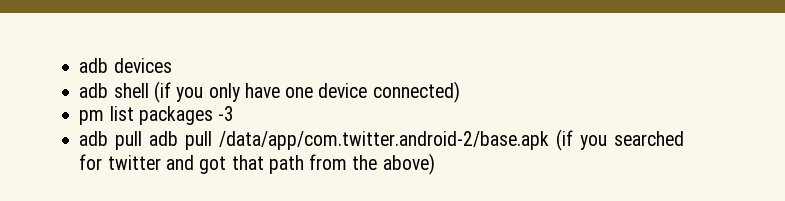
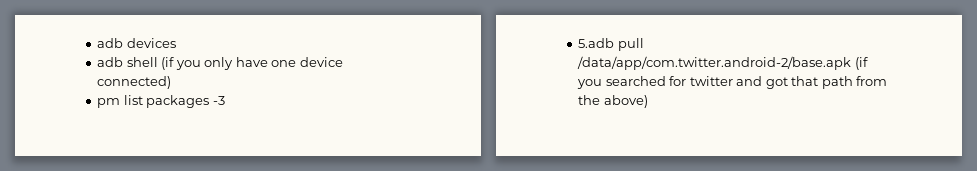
- adb pull adb pull /data/app/com.twitter.android-2/base.apk (if you searched for twitter and got that path from the above)
+ 5.adb pull /data/app/com.twitter.android-2/base.apk (if you searched for twitter and got that path from the above)

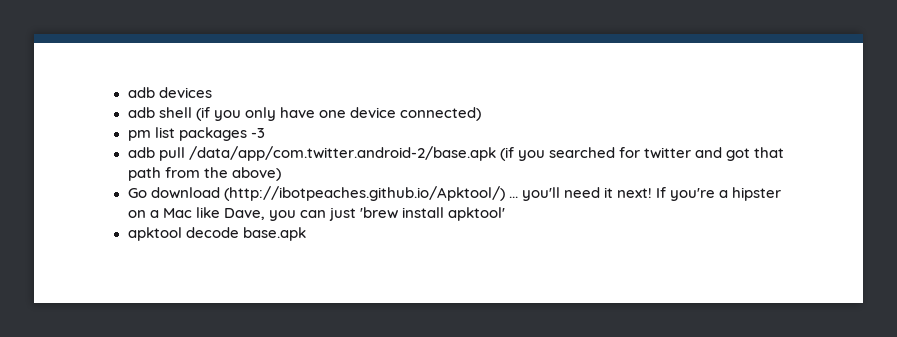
- 5.adb pull /data/app/com.twitter.android-2/base.apk (if you searched for twitter and got that path from the above)
+ adb pull /data/app/com.twitter.android-2/base.apk (if you searched for twitter and got that path from the above)
+ Go download (http://ibotpeaches.github.io/Apktool/) ... you'll need it next! If you're a hipster on a Mac like Dave, you can just 'brew install apktool'
+ apktool decode base.apk

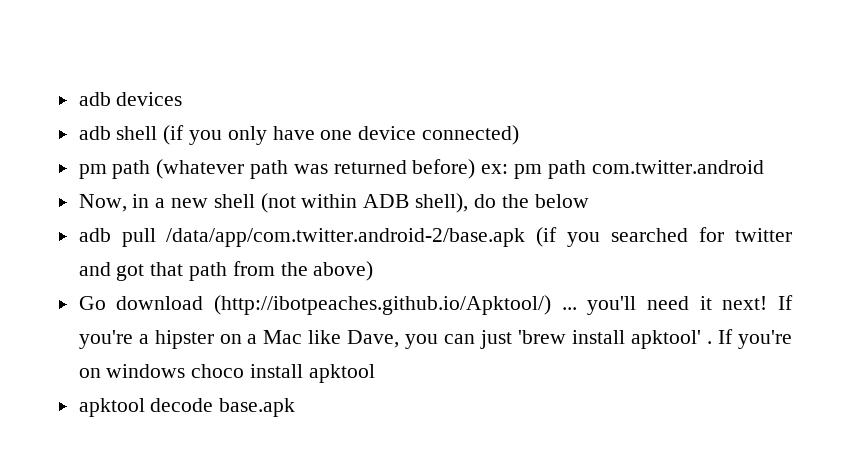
- pm list packages -3
+ pm path (whatever path was returned before) ex: pm path com.twitter.android
+ Now, in a new shell (not within ADB shell), do the below
- If you're a hipster on a Mac like Dave, you can just 'brew install apktool'
+ If you're a hipster on a Mac like Dave, you can just 'brew install apktool' . If you're on windows choco install apktool

